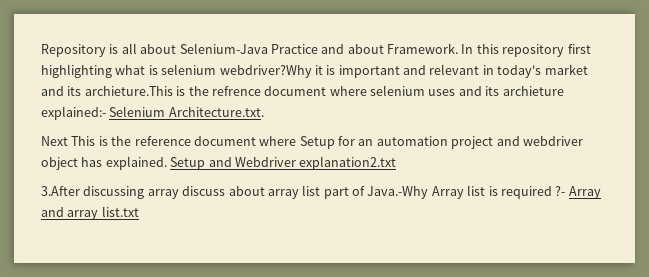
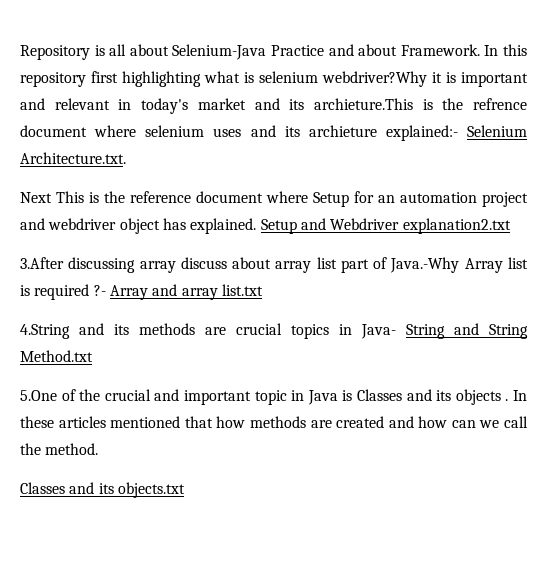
+ 4.String and its methods are crucial topics in Java- String and String Method.txt
+ 5.One of the crucial and important topic in Java is Classes and its objects . In these articles mentioned that how methods are created and how can we call the method.
+ Classes and its objects.txt

